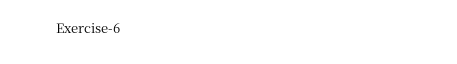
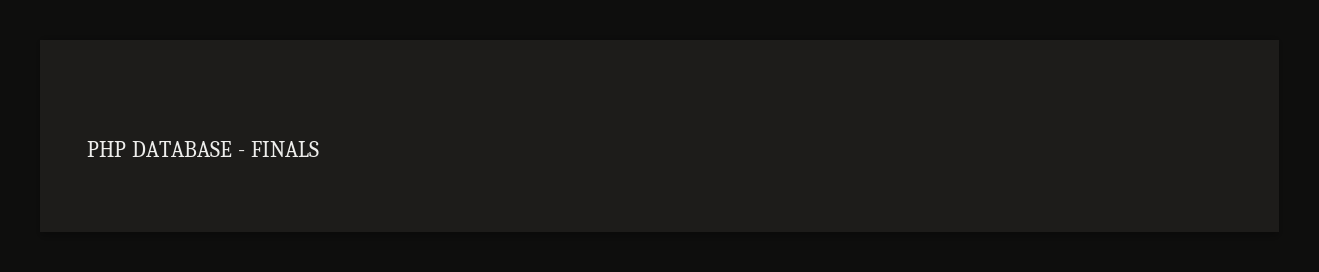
- Exercise-6
+ PHP DATABASE - FINALS

